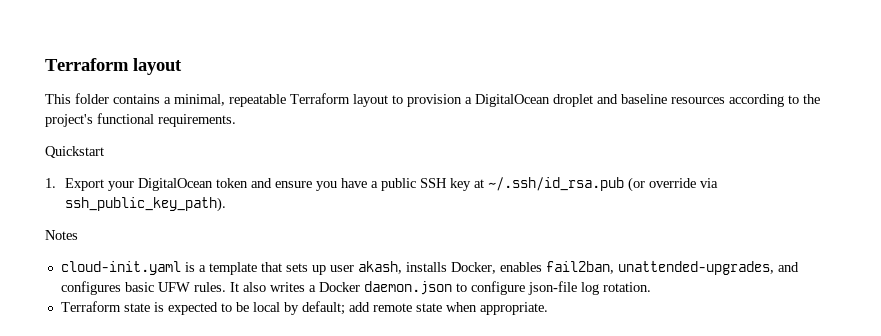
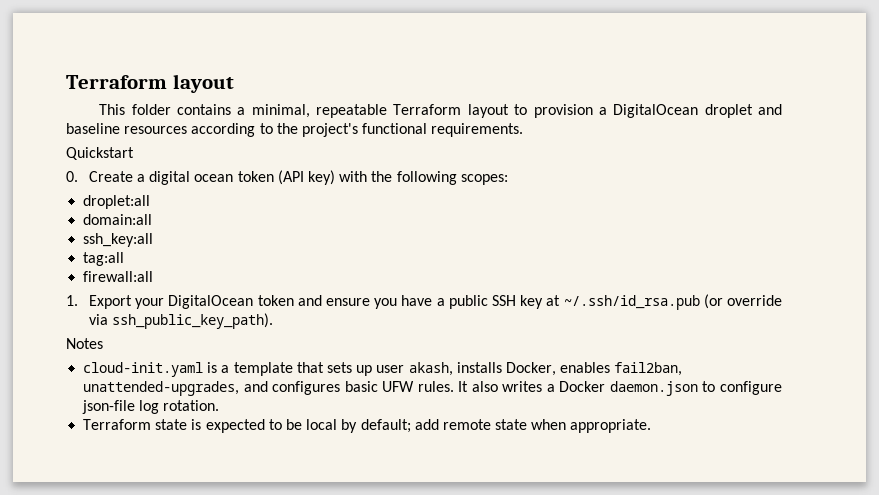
+ 0. Create a digital ocean token (API key) with the following scopes:
+ droplet:all
+ domain:all
+ ssh_key:all
+ tag:all
+ firewall:all

